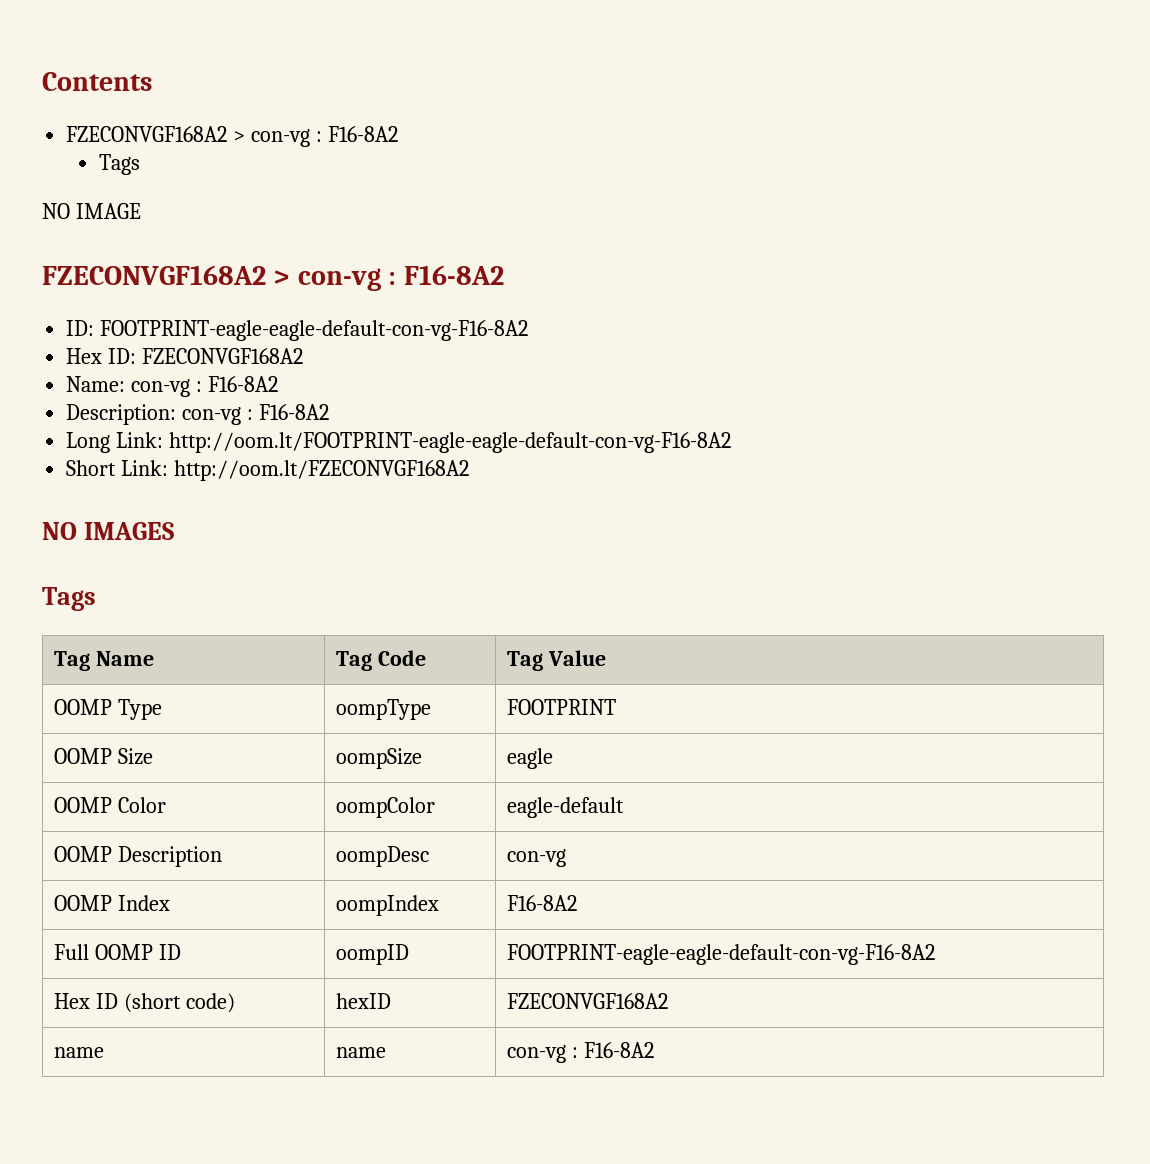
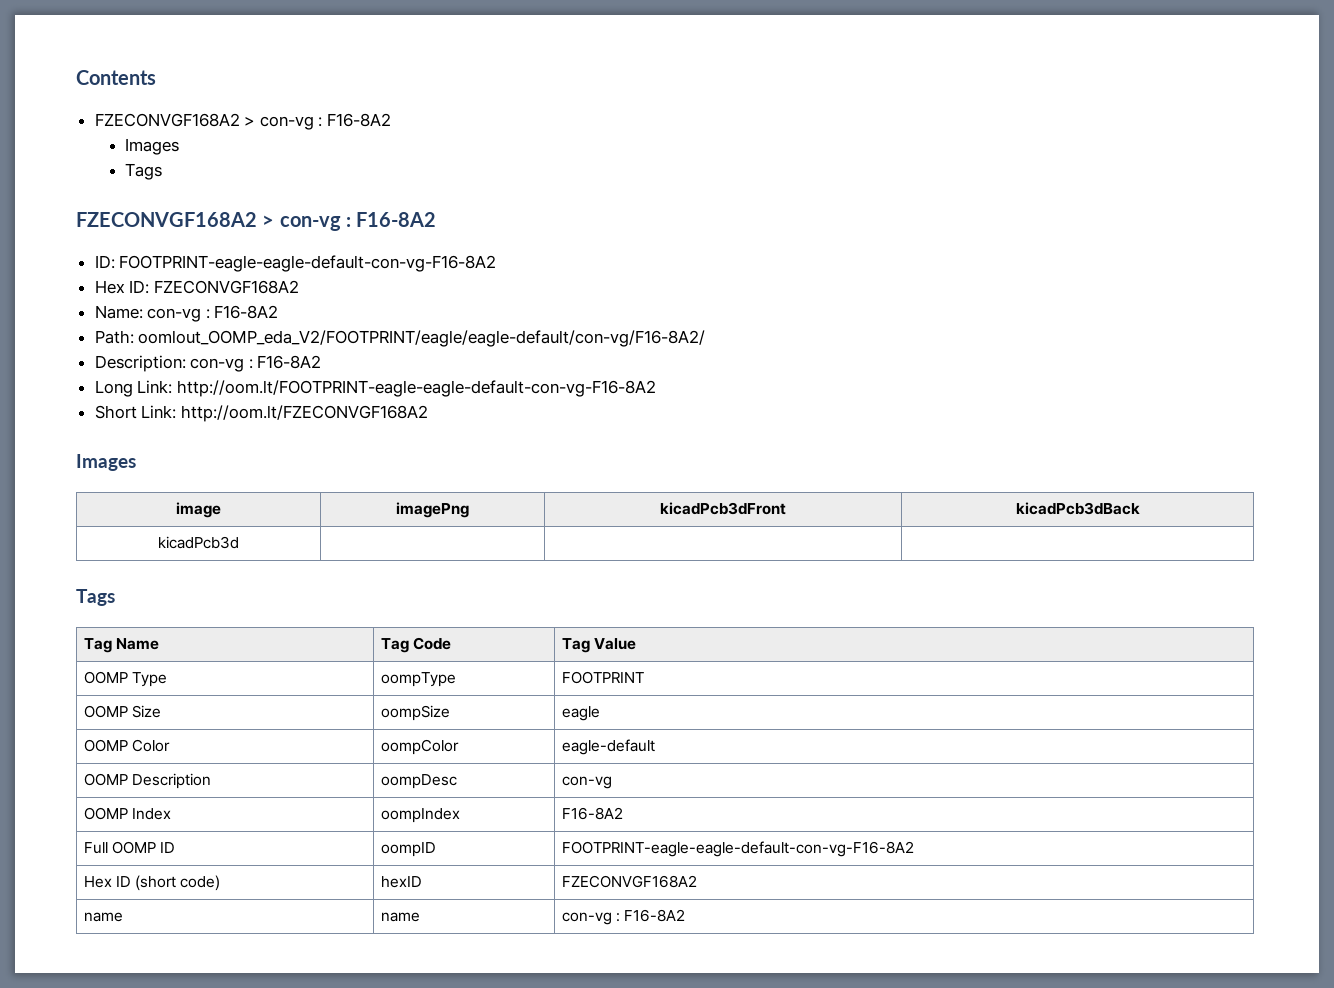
  Contents
  FZECONVGF168A2 > con-vg : F16-8A2
+ Images
  Tags
- NO IMAGE
+ Path: oomlout_OOMP_eda_V2/FOOTPRINT/eagle/eagle-default/con-vg/F16-8A2/
  Short Link: http://oom.lt/FZECONVGF168A2
- NO IMAGES
+ Images
+ image | imagePng | kicadPcb3dFront | kicadPcb3dBack
+ kicadPcb3d | | |

